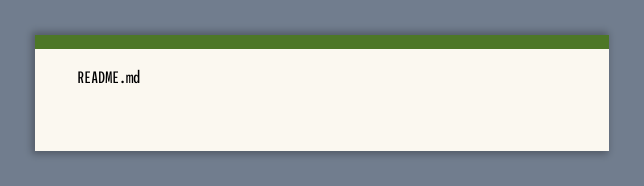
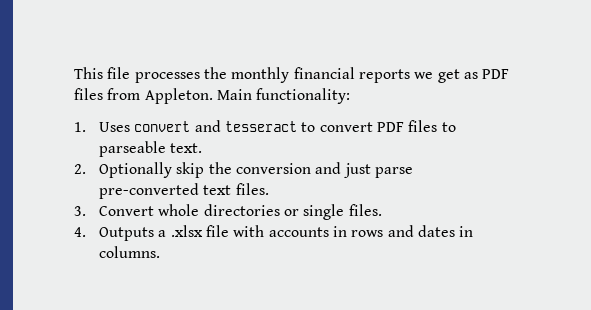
- README.md
+ This file processes the monthly financial reports we get as PDF files from Appleton. Main functionality:
+ 1. Uses convert and tesseract to convert PDF files to parseable text.
+ 2. Optionally skip the conversion and just parse pre-converted text files.
+ 3. Convert whole directories or single files.
+ 4. Outputs a .xlsx file with accounts in rows and dates in columns.

